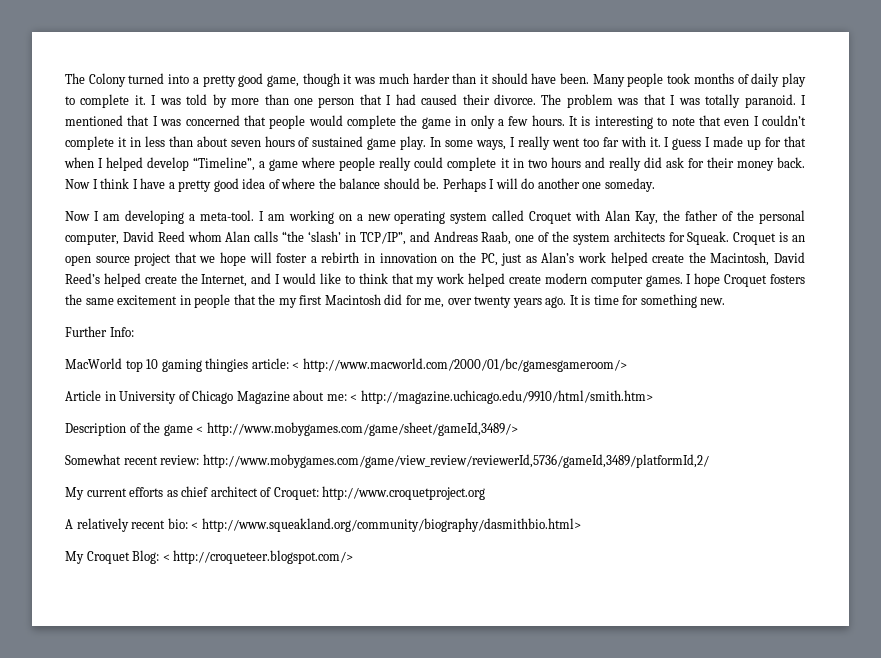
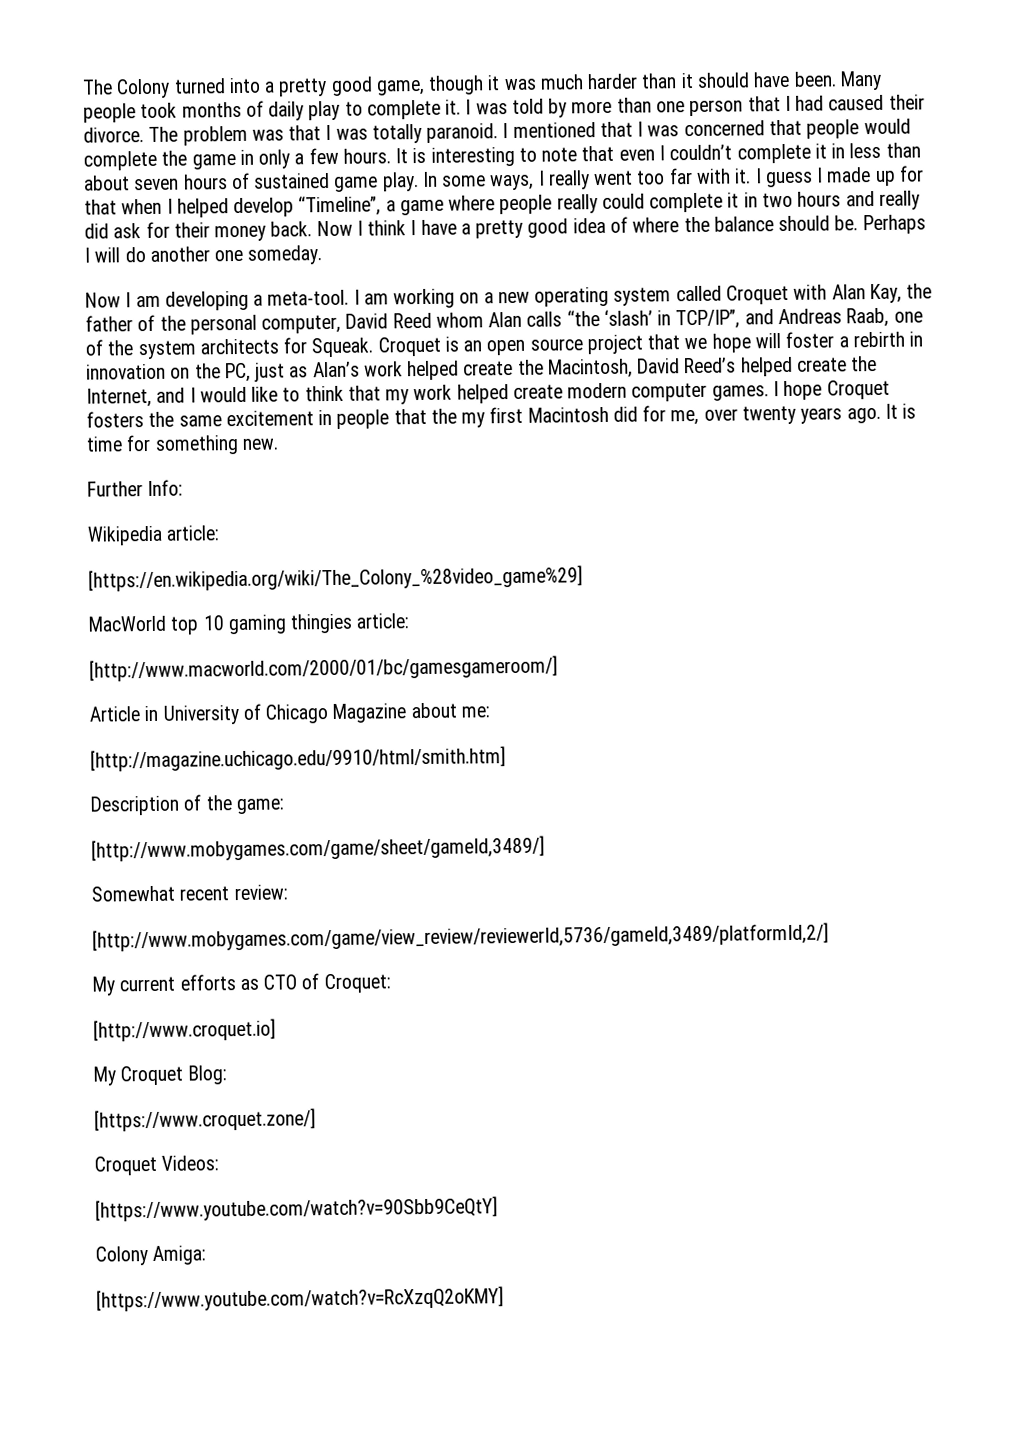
+ Wikipedia article:
+ [https://en.wikipedia.org/wiki/The_Colony_%28video_game%29]
- MacWorld top 10 gaming thingies article: < http://www.macworld.com/2000/01/bc/gamesgameroom/>
+ MacWorld top 10 gaming thingies article:
+ [http://www.macworld.com/2000/01/bc/gamesgameroom/]
- Article in University of Chicago Magazine about me: < http://magazine.uchicago.edu/9910/html/smith.htm>
+ Article in University of Chicago Magazine about me:
+ [http://magazine.uchicago.edu/9910/html/smith.htm]
- Description of the game < http://www.mobygames.com/game/sheet/gameId,3489/>
+ Description of the game:
+ [http://www.mobygames.com/game/sheet/gameId,3489/]
- Somewhat recent review: http://www.mobygames.com/game/view_review/reviewerId,5736/gameId,3489/platformId,2/
+ Somewhat recent review:
+ [http://www.mobygames.com/game/view_review/reviewerId,5736/gameId,3489/platformId,2/]
- My current efforts as chief architect of Croquet: http://www.croquetproject.org
- A relatively recent bio: < http://www.squeakland.org/community/biography/dasmithbio.html>
- My Croquet Blog: < http://croqueteer.blogspot.com/>
+ My current efforts as CTO of Croquet:
+ [http://www.croquet.io]
+ My Croquet Blog:
+ [https://www.croquet.zone/]
+ Croquet Videos:
+ [https://www.youtube.com/watch?v=90Sbb9CeQtY]
+ Colony Amiga:
+ [https://www.youtube.com/watch?v=RcXzqQ2oKMY]

